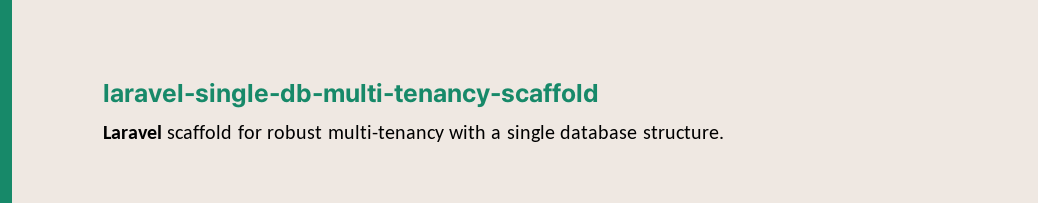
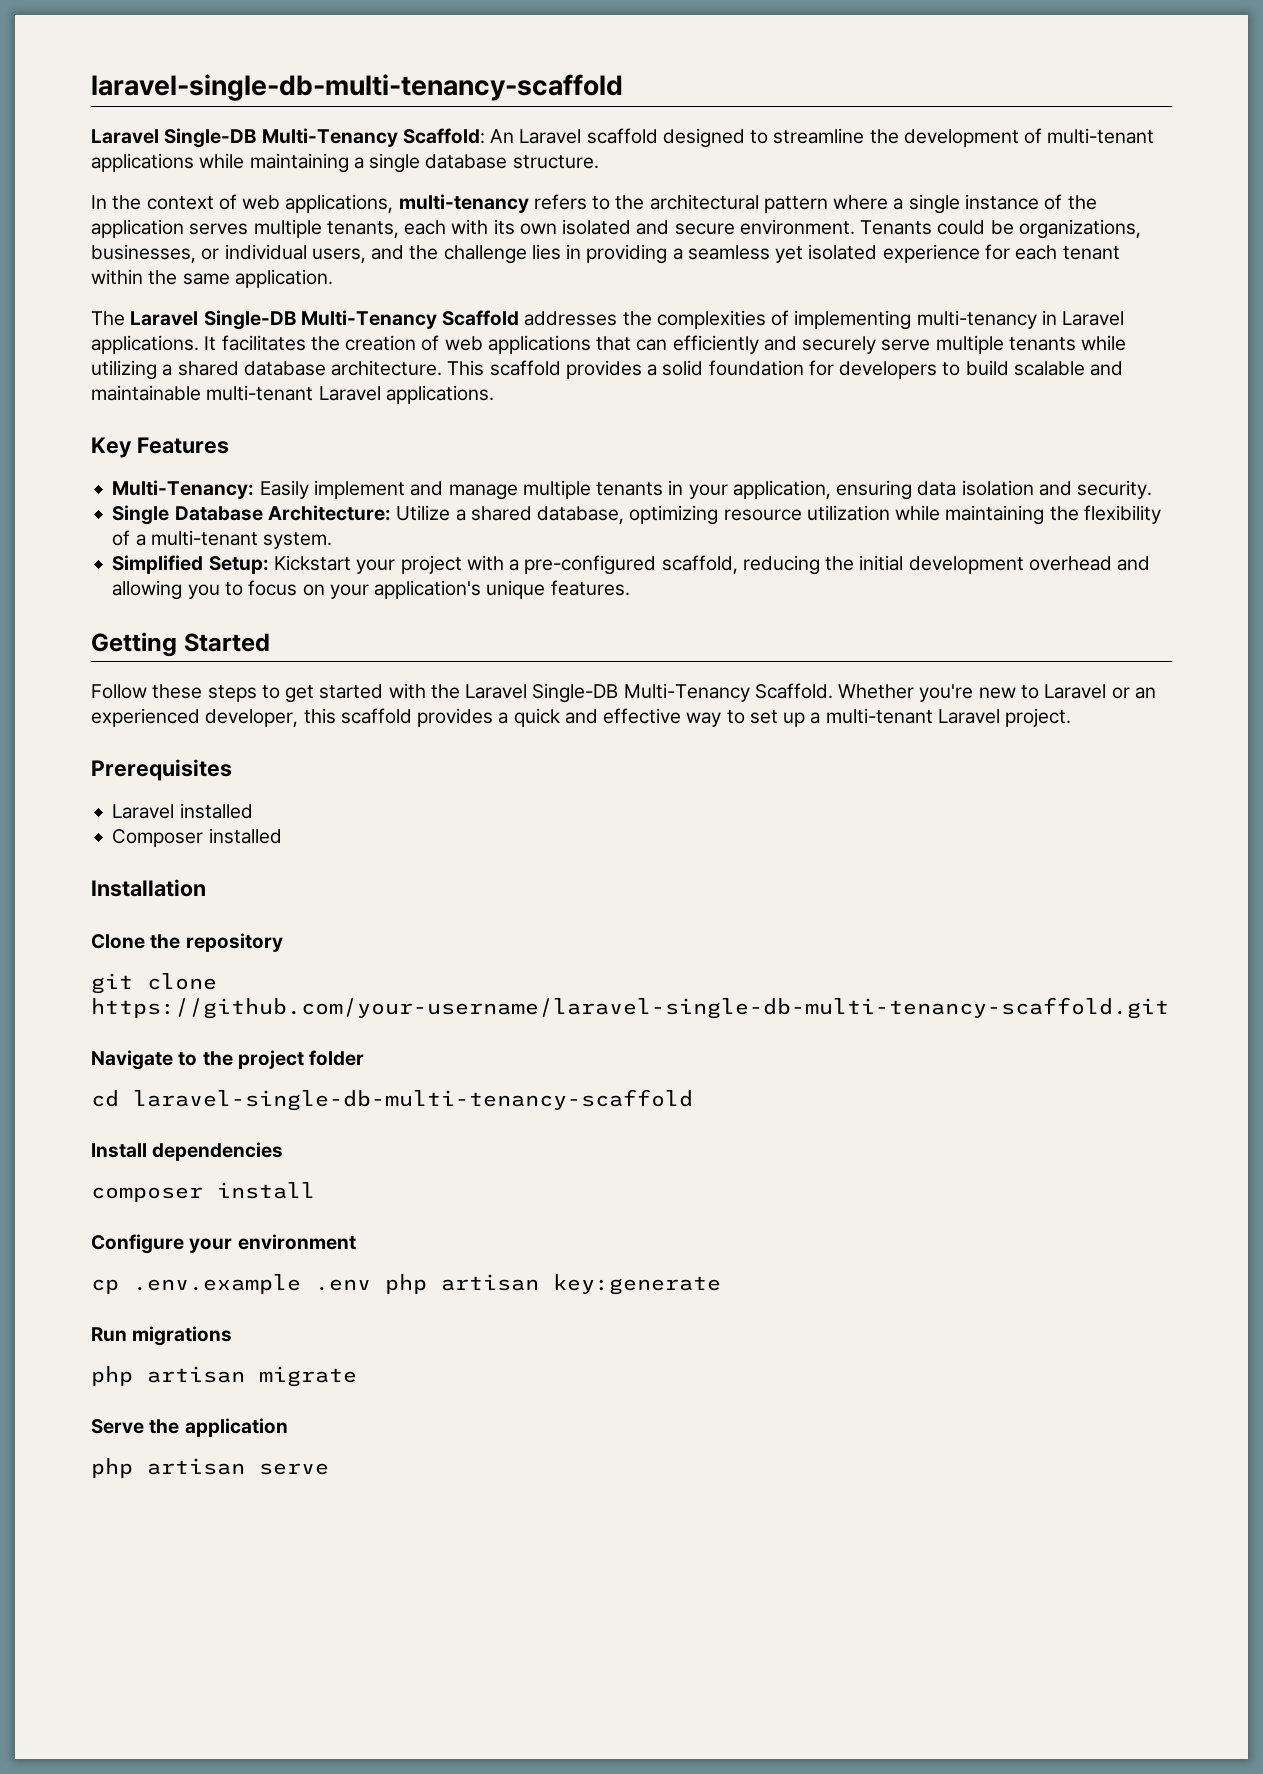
- Laravel scaffold for robust multi-tenancy with a single database structure.
+ Laravel Single-DB Multi-Tenancy Scaffold: An Laravel scaffold designed to streamline the development of multi-tenant applications while maintaining a single database structure.
+ In the context of web applications, multi-tenancy refers to the architectural pattern where a single instance of the application serves multiple tenants, each with its own isolated and secure environment. Tenants could be organizations, businesses, or individual users, and the challenge lies in providing a seamless yet isolated experience for each tenant within the same application.
+ The Laravel Single-DB Multi-Tenancy Scaffold addresses the complexities of implementing multi-tenancy in Laravel applications. It facilitates the creation of web applications that can efficiently and securely serve multiple tenants while utilizing a shared database architecture. This scaffold provides a solid foundation for developers to build scalable and maintainable multi-tenant Laravel applications.
+ Key Features
+ Multi-Tenancy: Easily implement and manage multiple tenants in your application, ensuring data isolation and security.
+ Single Database Architecture: Utilize a shared database, optimizing resource utilization while maintaining the flexibility of a multi-tenant system.
+ Simplified Setup: Kickstart your project with a pre-configured scaffold, reducing the initial development overhead and allowing you to focus on your application's unique features.
+ Getting Started
+ Follow these steps to get started with the Laravel Single-DB Multi-Tenancy Scaffold. Whether you're new to Laravel or an experienced developer, this scaffold provides a quick and effective way to set up a multi-tenant Laravel project.
+ Prerequisites
+ Laravel installed
+ Composer installed
+ Installation
+ Clone the repository
+ git clone https://github.com/your-username/laravel-single-db-multi-tenancy-scaffold.git
+ Navigate to the project folder
+ cd laravel-single-db-multi-tenancy-scaffold
+ Install dependencies
+ composer install
+ Configure your environment
+ cp .env.example .env php artisan key:generate
+ Run migrations
+ php artisan migrate
+ Serve the application
+ php artisan serve

